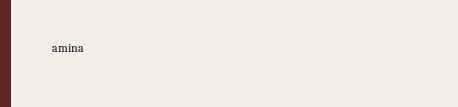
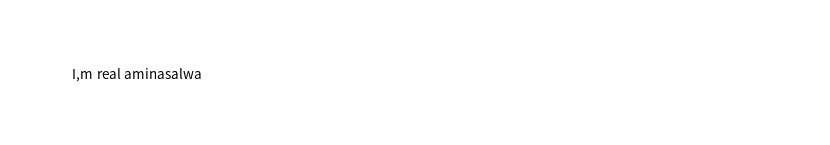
- amina
+ I,m real aminasalwa

